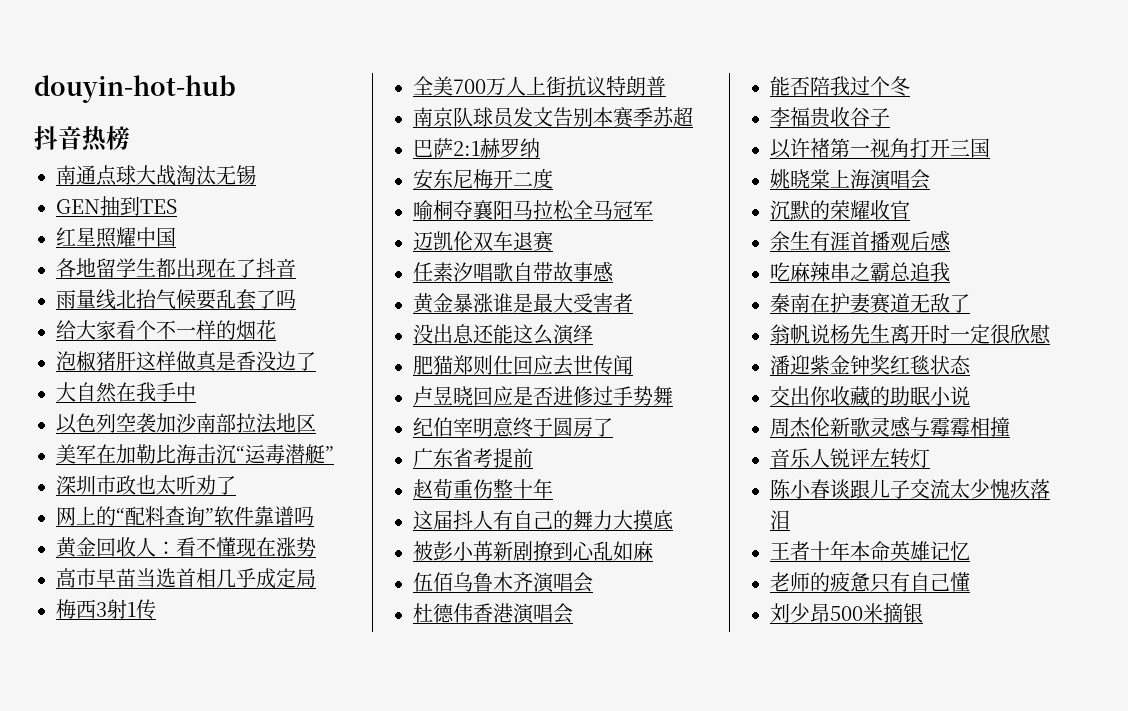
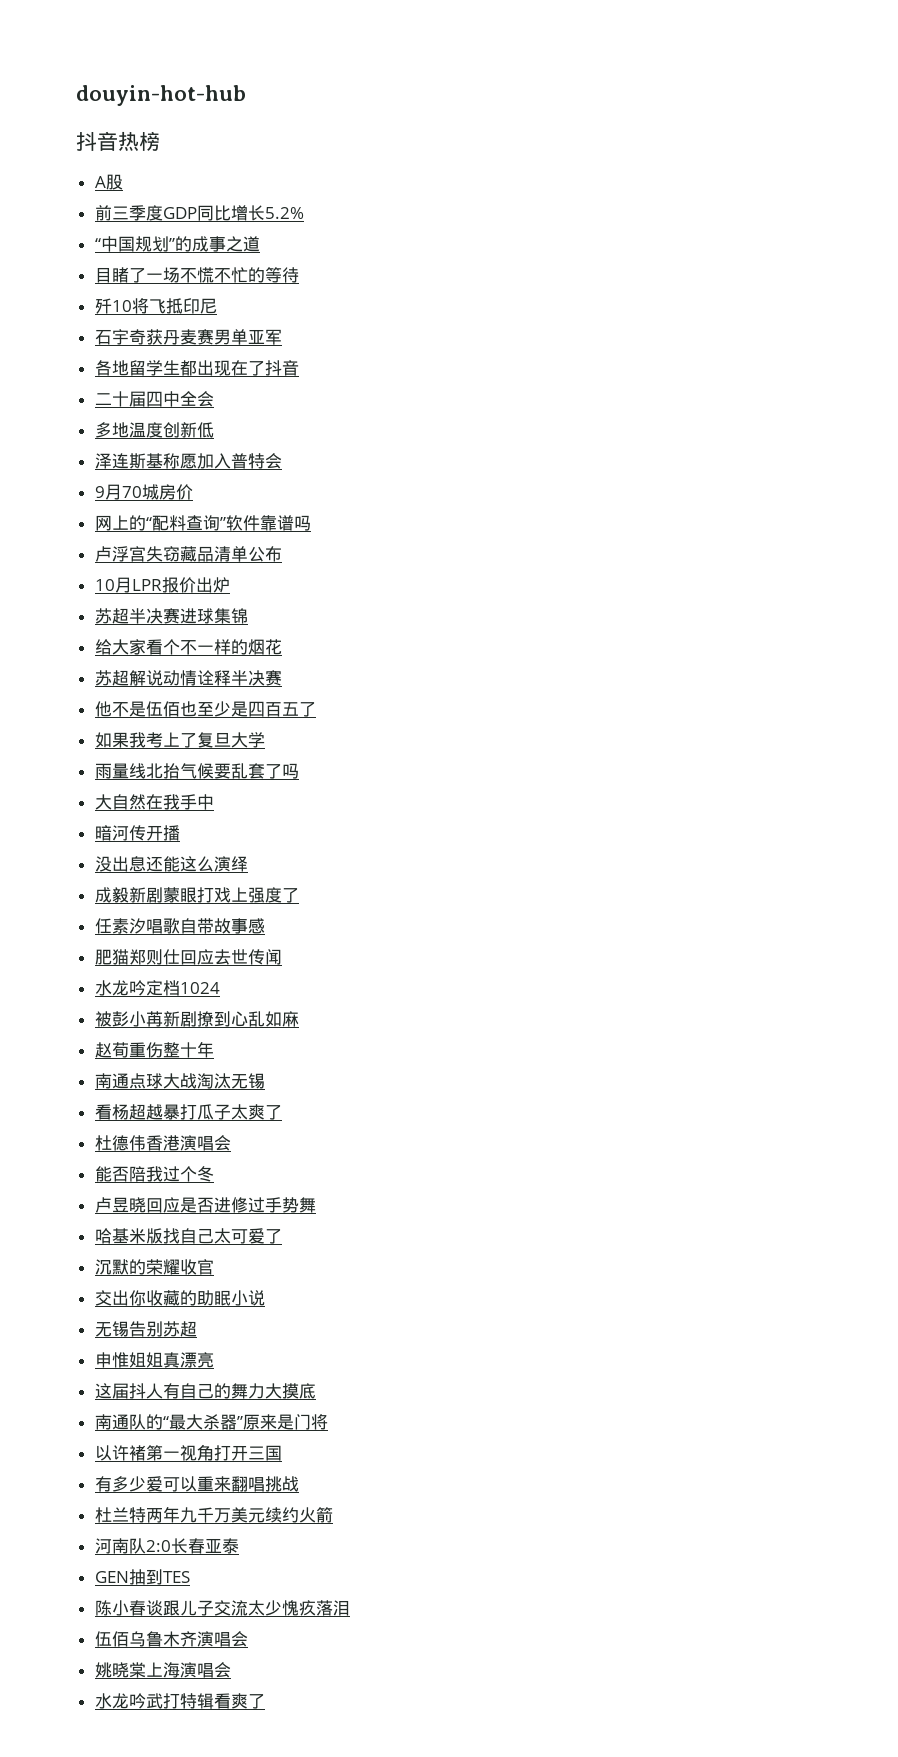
- 南通点球大战淘汰无锡
- GEN抽到TES
- 红星照耀中国
+ A股
+ 前三季度GDP同比增长5.2%
+ “中国规划”的成事之道
+ 目睹了一场不慌不忙的等待
+ 歼10将飞抵印尼
+ 石宇奇获丹麦赛男单亚军
- 雨量线北抬气候要乱套了吗
- 给大家看个不一样的烟花
- 泡椒猪肝这样做真是香没边了
- 大自然在我手中
- 以色列空袭加沙南部拉法地区
- 美军在加勒比海击沉“运毒潜艇”
- 深圳市政也太听劝了
+ 二十届四中全会
+ 多地温度创新低
+ 泽连斯基称愿加入普特会
+ 9月70城房价
- 黄金回收人：看不懂现在涨势
- 高市早苗当选首相几乎成定局
- 梅西3射1传
- 全美700万人上街抗议特朗普
- 南京队球员发文告别本赛季苏超
- 巴萨2:1赫罗纳
- 安东尼梅开二度
- 喻桐夺襄阳马拉松全马冠军
- 迈凯伦双车退赛
+ 卢浮宫失窃藏品清单公布
+ 10月LPR报价出炉
+ 苏超半决赛进球集锦
+ 给大家看个不一样的烟花
+ 苏超解说动情诠释半决赛
+ 他不是伍佰也至少是四百五了
+ 如果我考上了复旦大学
+ 雨量线北抬气候要乱套了吗
+ 大自然在我手中
+ 暗河传开播
+ 没出息还能这么演绎
+ 成毅新剧蒙眼打戏上强度了
- 黄金暴涨谁是最大受害者
- 没出息还能这么演绎
- 卢昱晓回应是否进修过手势舞
- 纪伯宰明意终于圆房了
- 广东省考提前
- 赵荀重伤整十年
- 这届抖人有自己的舞力大摸底
+ 水龙吟定档1024
- 伍佰乌鲁木齐演唱会
+ 赵荀重伤整十年
+ 南通点球大战淘汰无锡
+ 看杨超越暴打瓜子太爽了
- 李福贵收谷子
+ 卢昱晓回应是否进修过手势舞
+ 哈基米版找自己太可爱了
+ 沉默的荣耀收官
+ 交出你收藏的助眠小说
+ 无锡告别苏超
+ 申惟姐姐真漂亮
+ 这届抖人有自己的舞力大摸底
+ 南通队的“最大杀器”原来是门将
- 姚晓棠上海演唱会
- 沉默的荣耀收官
- 余生有涯首播观后感
- 吃麻辣串之霸总追我
- 秦南在护妻赛道无敌了
- 翁帆说杨先生离开时一定很欣慰
- 潘迎紫金钟奖红毯状态
- 交出你收藏的助眠小说
- 周杰伦新歌灵感与霉霉相撞
- 音乐人锐评左转灯
+ 有多少爱可以重来翻唱挑战
+ 杜兰特两年九千万美元续约火箭
+ 河南队2:0长春亚泰
+ GEN抽到TES
- 王者十年本命英雄记忆
- 老师的疲惫只有自己懂
- 刘少昂500米摘银
+ 伍佰乌鲁木齐演唱会
+ 姚晓棠上海演唱会
+ 水龙吟武打特辑看爽了

